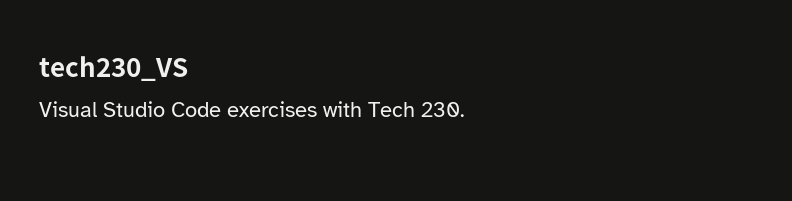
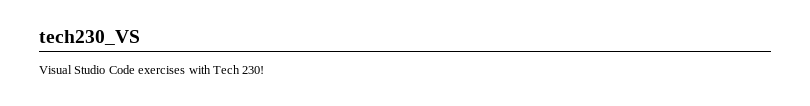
- Visual Studio Code exercises with Tech 230.
+ Visual Studio Code exercises with Tech 230!

